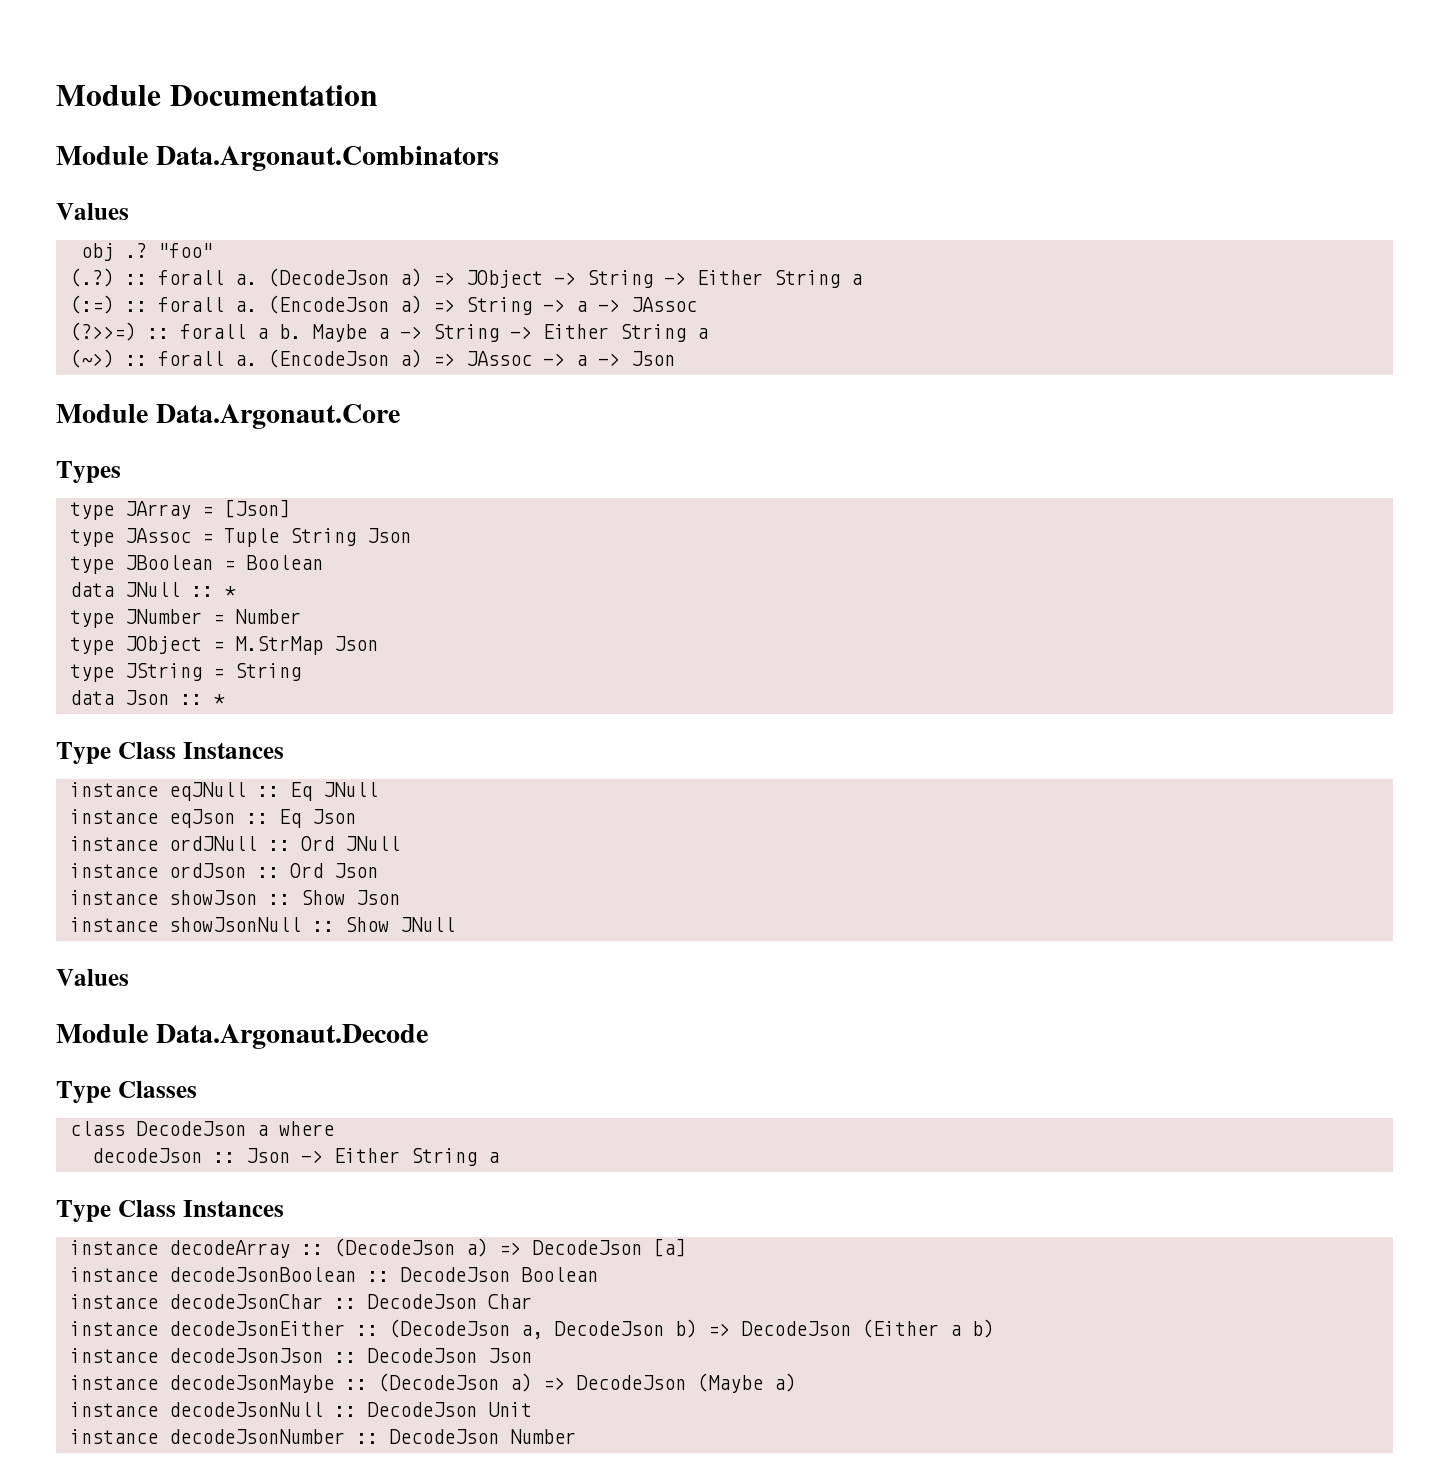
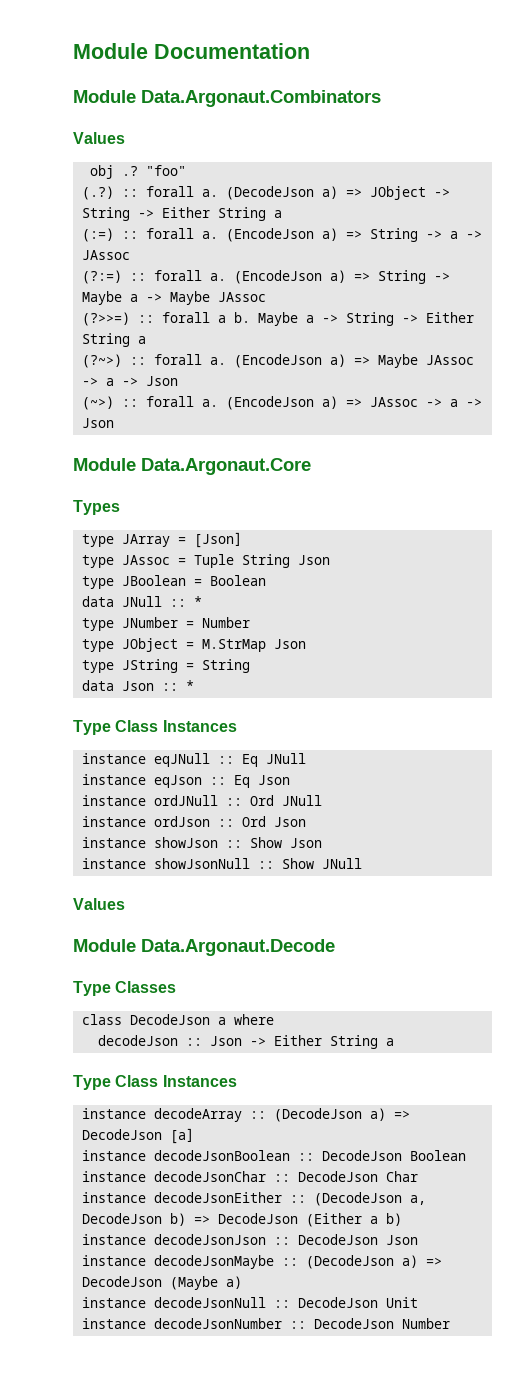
+ (?:=) :: forall a. (EncodeJson a) => String -> Maybe a -> Maybe JAssoc
+ (?~>) :: forall a. (EncodeJson a) => Maybe JAssoc -> a -> Json

